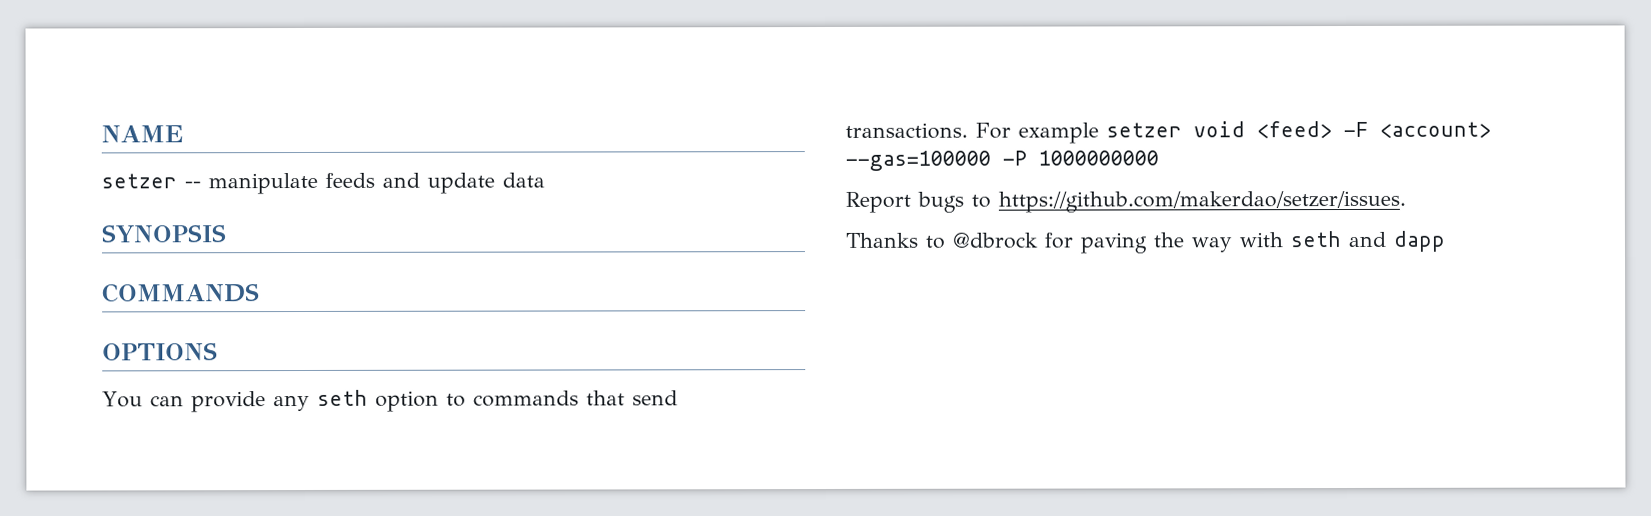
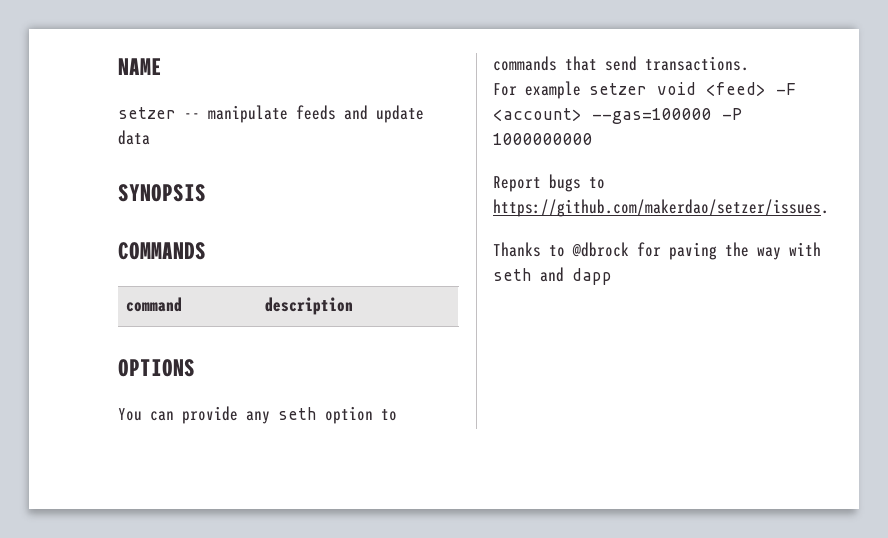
+ command | description
- You can provide any seth option to commands that send transactions. For example setzer void <feed> -F <account> --gas=100000 -P 1000000000
+ You can provide any seth option to commands that send transactions.
+ For example setzer void <feed> -F <account> --gas=100000 -P 1000000000

